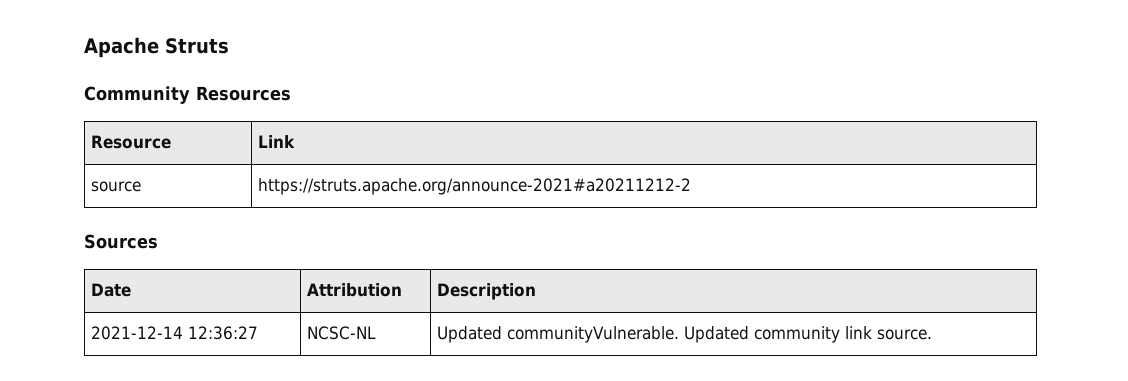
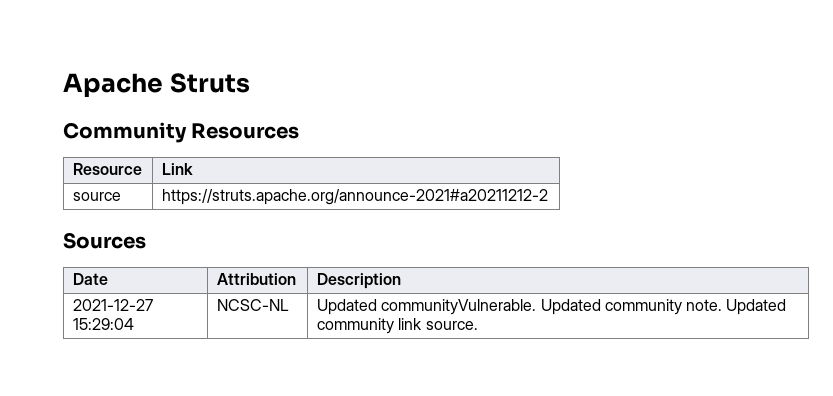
- 2021-12-14 12:36:27 | NCSC-NL | Updated communityVulnerable. Updated community link source.
+ 2021-12-27 15:29:04 | NCSC-NL | Updated communityVulnerable. Updated community note. Updated community link source.

